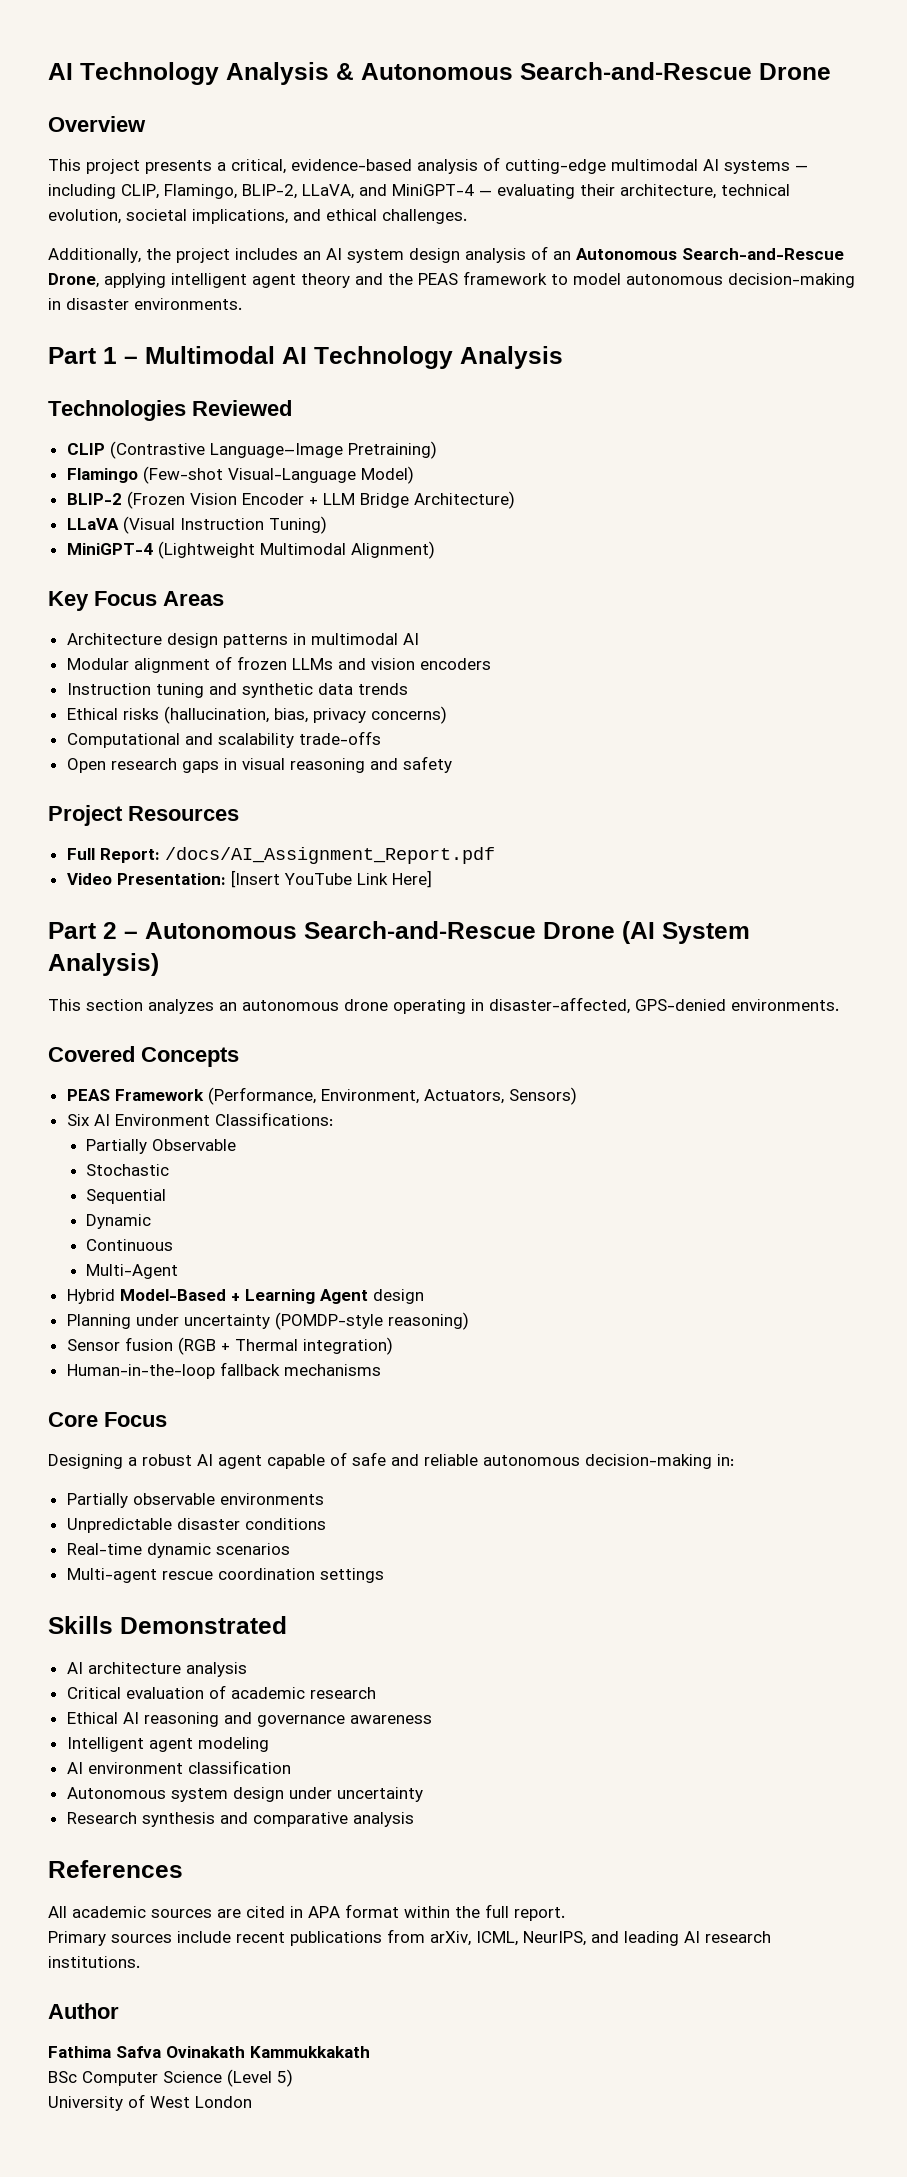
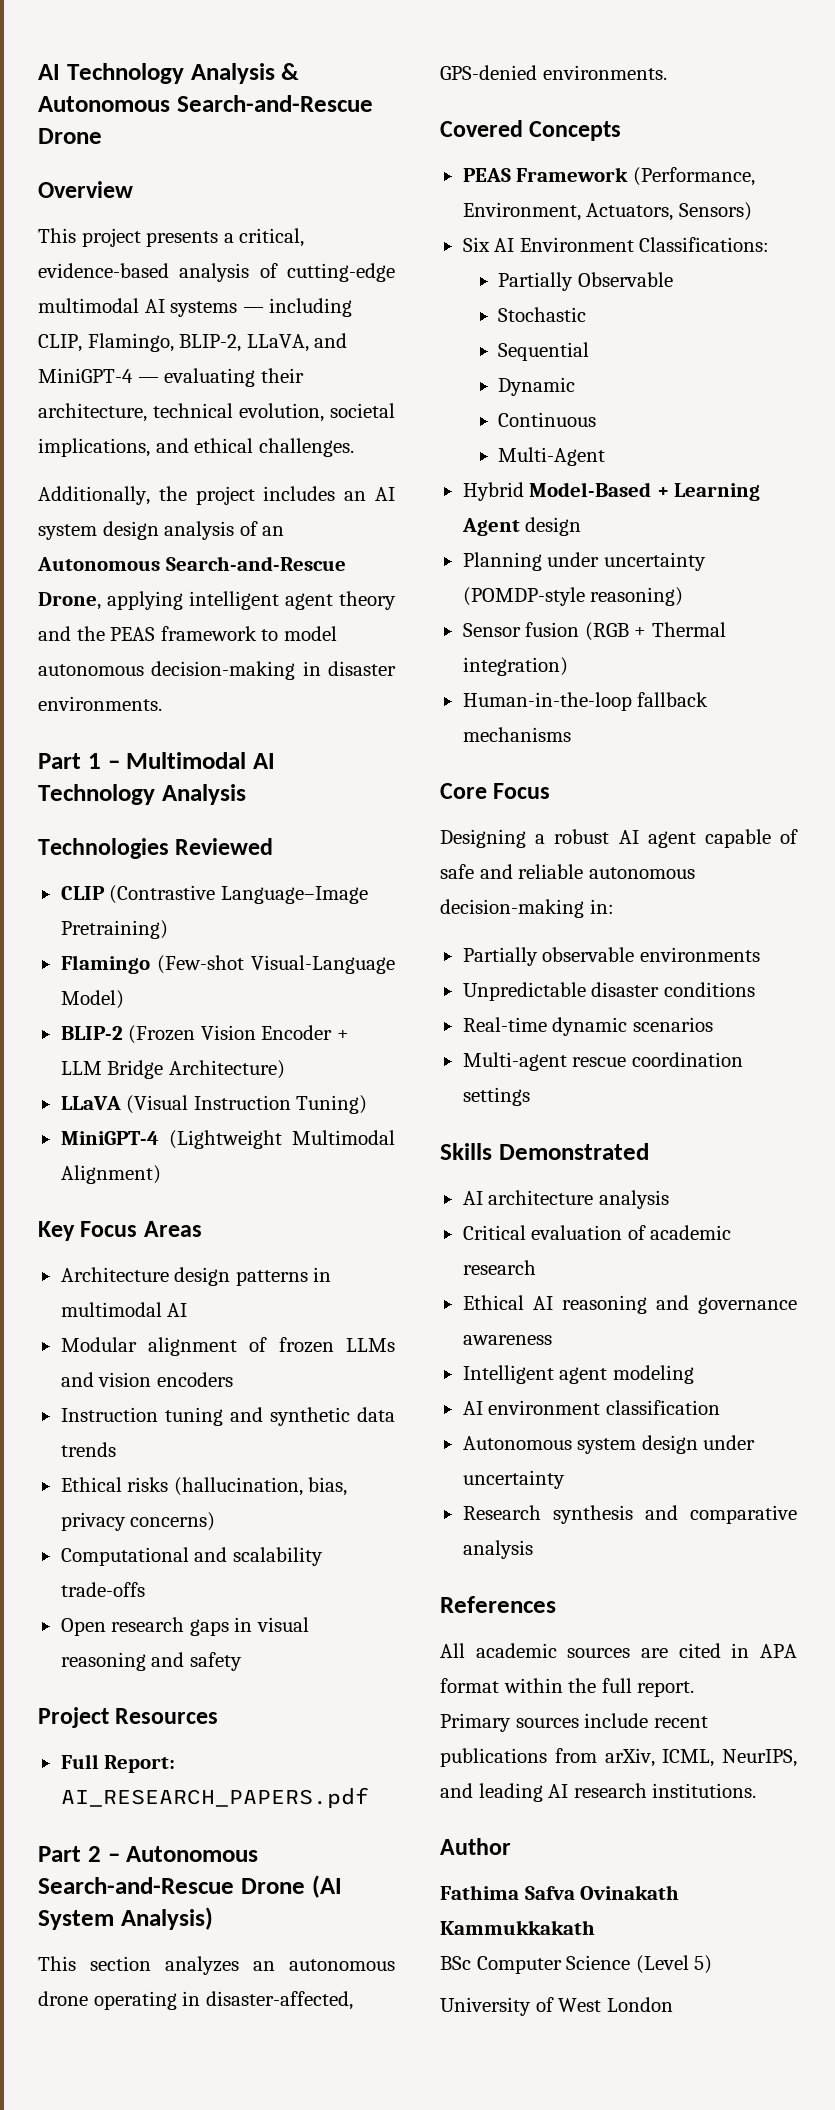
- Full Report: /docs/AI_Assignment_Report.pdf
- Video Presentation: [Insert YouTube Link Here]
+ Full Report: AI_RESEARCH_PAPERS.pdf

